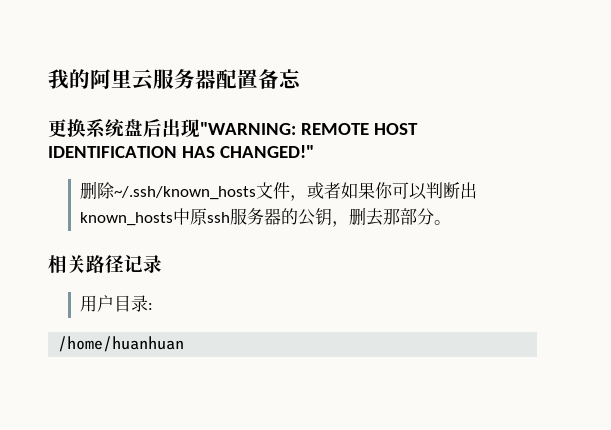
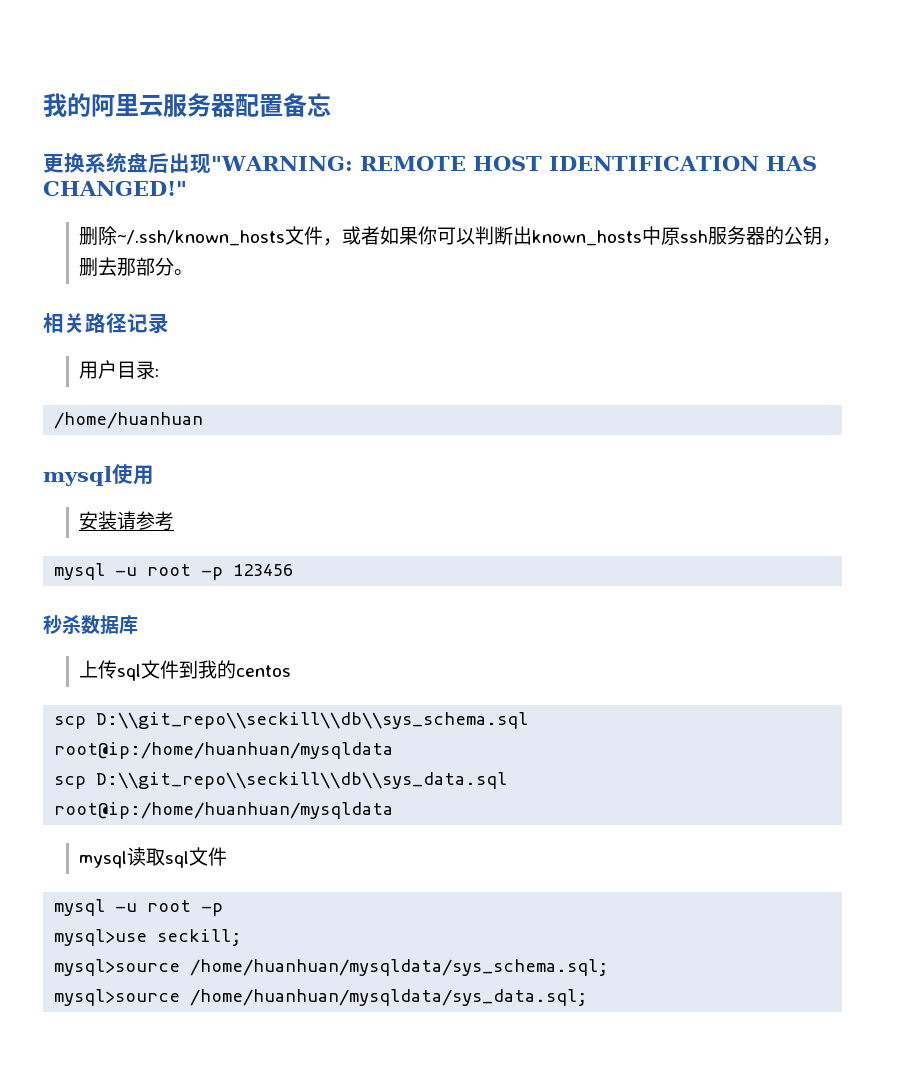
+ mysql使用
+ 安装请参考
+ mysql -u root -p 123456
+ 秒杀数据库
+ 上传sql文件到我的centos
+ scp D:\\git_repo\\seckill\\db\\sys_schema.sql root@ip:/home/huanhuan/mysqldata
+ scp D:\\git_repo\\seckill\\db\\sys_data.sql root@ip:/home/huanhuan/mysqldata
+ mysql读取sql文件
+ mysql -u root -p
+ mysql>use seckill;
+ mysql>source /home/huanhuan/mysqldata/sys_schema.sql;
+ mysql>source /home/huanhuan/mysqldata/sys_data.sql;

